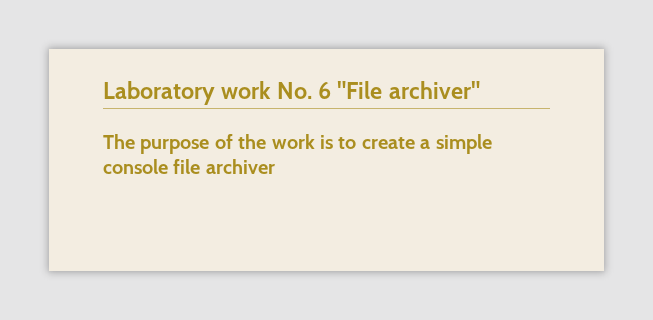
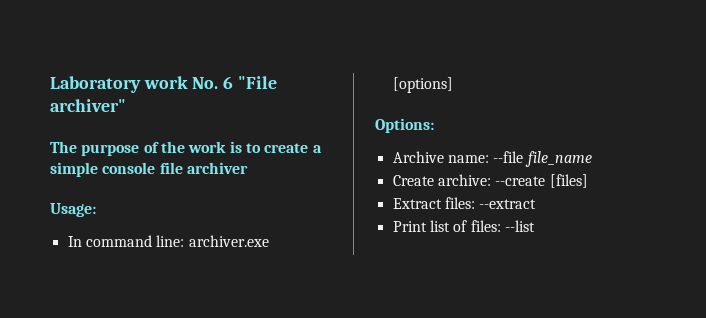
+ Usage:
+ In command line: archiver.exe [options]
+ Options:
+ Archive name: --file file_name
+ Create archive: --create [files]
+ Extract files: --extract
+ Print list of files: --list

